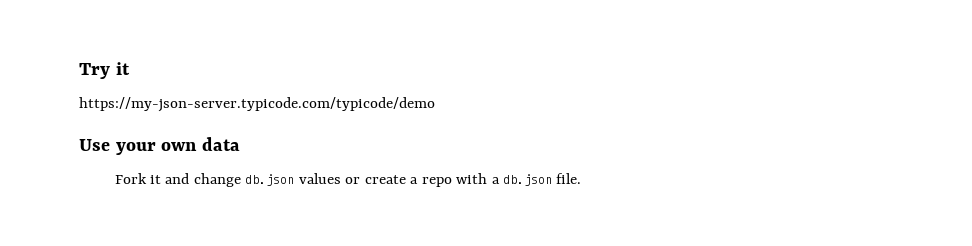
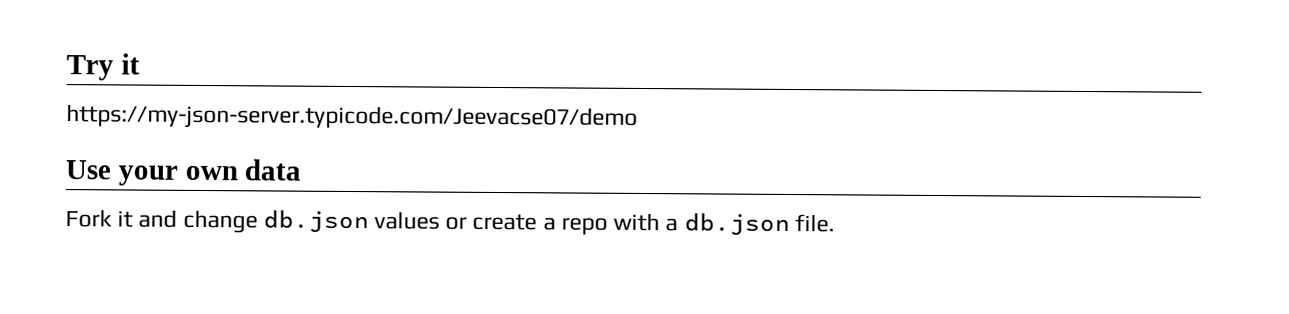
- https://my-json-server.typicode.com/typicode/demo
+ https://my-json-server.typicode.com/Jeevacse07/demo

